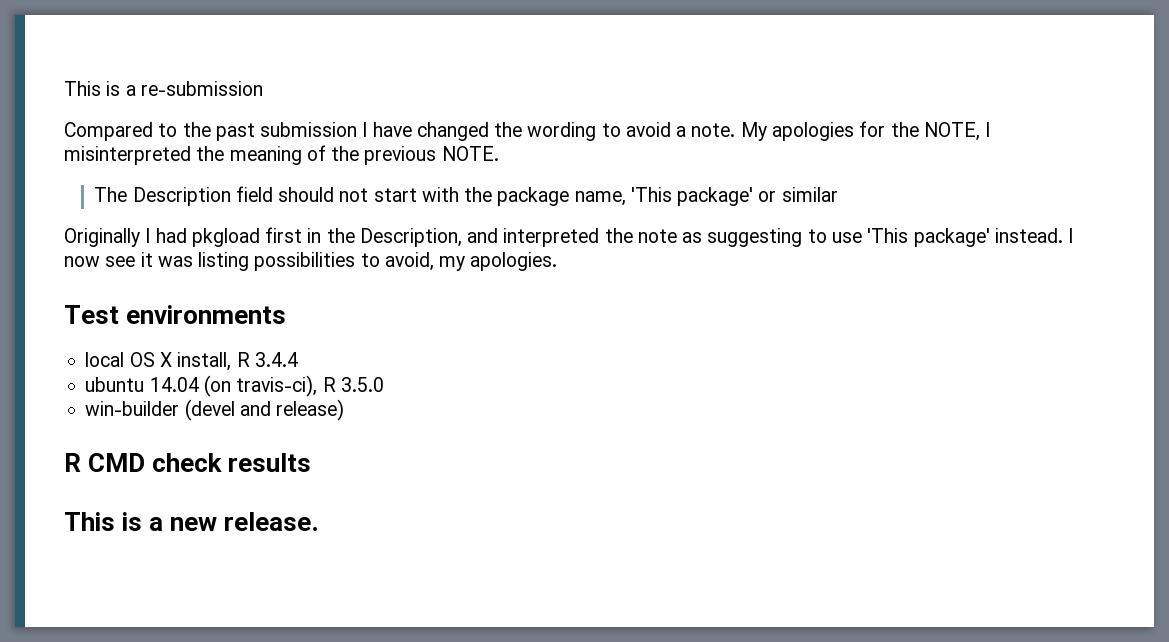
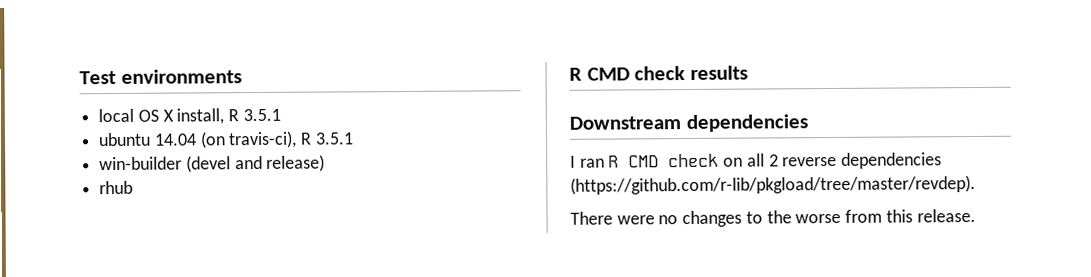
- This is a re-submission
- Compared to the past submission I have changed the wording to avoid a note. My apologies for the NOTE, I misinterpreted the meaning of the previous NOTE.
- The Description field should not start with the package name, 'This package' or similar
- Originally I had pkgload first in the Description, and interpreted the note as suggesting to use 'This package' instead. I now see it was listing possibilities to avoid, my apologies.
- local OS X install, R 3.4.4
+ local OS X install, R 3.5.1
- ubuntu 14.04 (on travis-ci), R 3.5.0
+ ubuntu 14.04 (on travis-ci), R 3.5.1
+ rhub
- This is a new release.
+ Downstream dependencies
+ I ran R CMD check on all 2 reverse dependencies (https://github.com/r-lib/pkgload/tree/master/revdep).
+ There were no changes to the worse from this release.

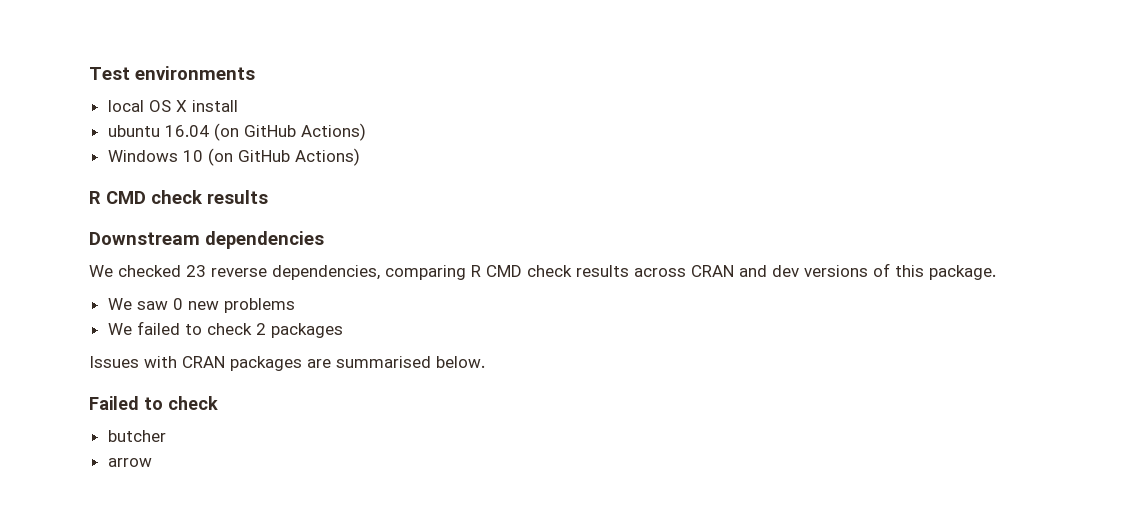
- local OS X install, R 3.5.1
- ubuntu 14.04 (on travis-ci), R 3.5.1
- win-builder (devel and release)
- rhub
+ local OS X install
+ ubuntu 16.04 (on GitHub Actions)
+ Windows 10 (on GitHub Actions)
- I ran R CMD check on all 2 reverse dependencies (https://github.com/r-lib/pkgload/tree/master/revdep).
- There were no changes to the worse from this release.
+ We checked 23 reverse dependencies, comparing R CMD check results across CRAN and dev versions of this package.
+ We saw 0 new problems
+ We failed to check 2 packages
+ Issues with CRAN packages are summarised below.
+ Failed to check
+ butcher
+ arrow

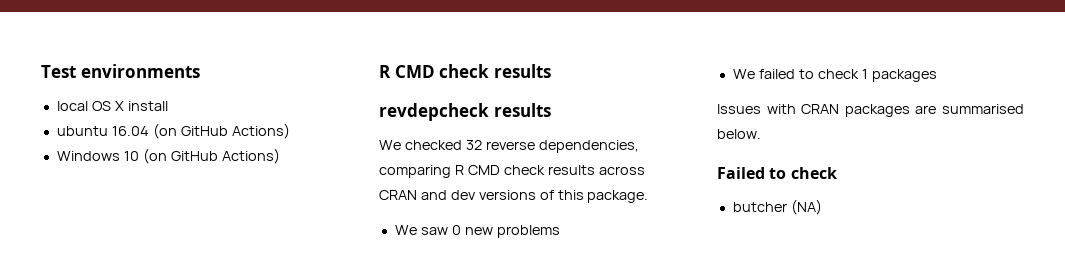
- Downstream dependencies
+ revdepcheck results
- We checked 23 reverse dependencies, comparing R CMD check results across CRAN and dev versions of this package.
+ We checked 32 reverse dependencies, comparing R CMD check results across CRAN and dev versions of this package.
- We failed to check 2 packages
+ We failed to check 1 packages
- butcher
- arrow
+ butcher (NA)

